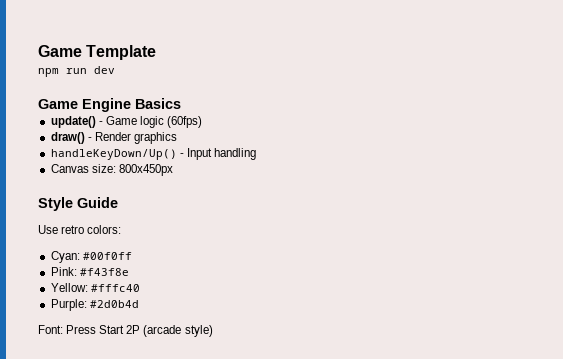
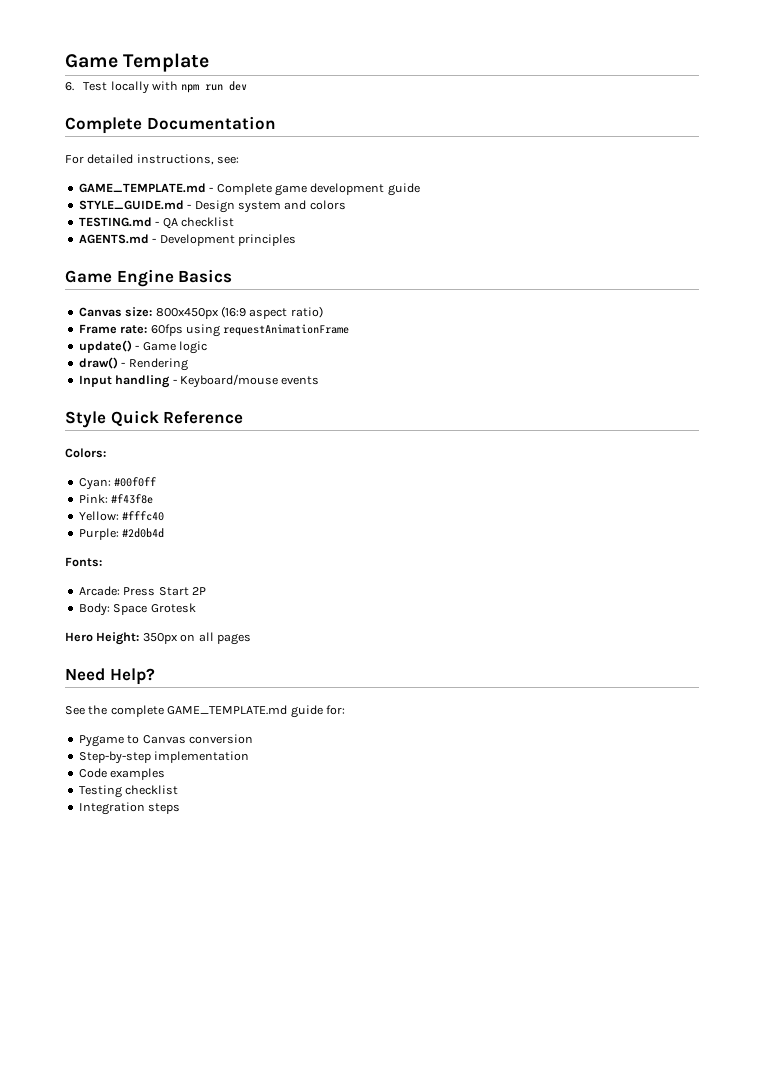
- npm run dev
+ 6. Test locally with npm run dev
+ Complete Documentation
+ For detailed instructions, see:
+ GAME_TEMPLATE.md - Complete game development guide
+ STYLE_GUIDE.md - Design system and colors
+ TESTING.md - QA checklist
+ AGENTS.md - Development principles
  Game Engine Basics
+ Canvas size: 800x450px (16:9 aspect ratio)
+ Frame rate: 60fps using requestAnimationFrame
- update() - Game logic (60fps)
+ update() - Game logic
- draw() - Render graphics
- handleKeyDown/Up() - Input handling
- Canvas size: 800x450px
- Style Guide
- Use retro colors:
+ draw() - Rendering
+ Input handling - Keyboard/mouse events
+ Style Quick Reference
+ Colors:
- Font: Press Start 2P (arcade style)
+ Fonts:
+ Arcade: Press Start 2P
+ Body: Space Grotesk
+ Hero Height: 350px on all pages
+ Need Help?
+ See the complete GAME_TEMPLATE.md guide for:
+ Pygame to Canvas conversion
+ Step-by-step implementation
+ Code examples
+ Testing checklist
+ Integration steps

